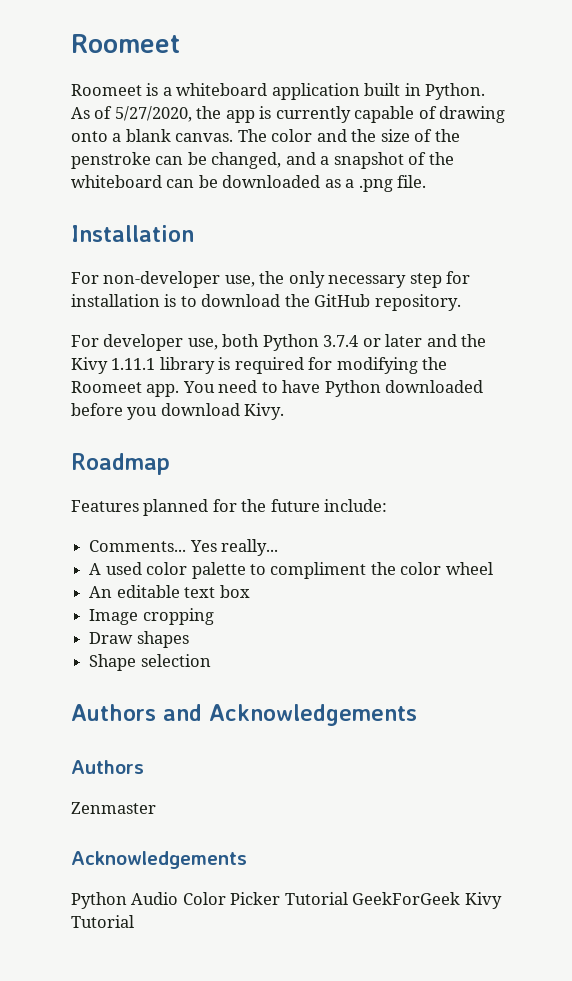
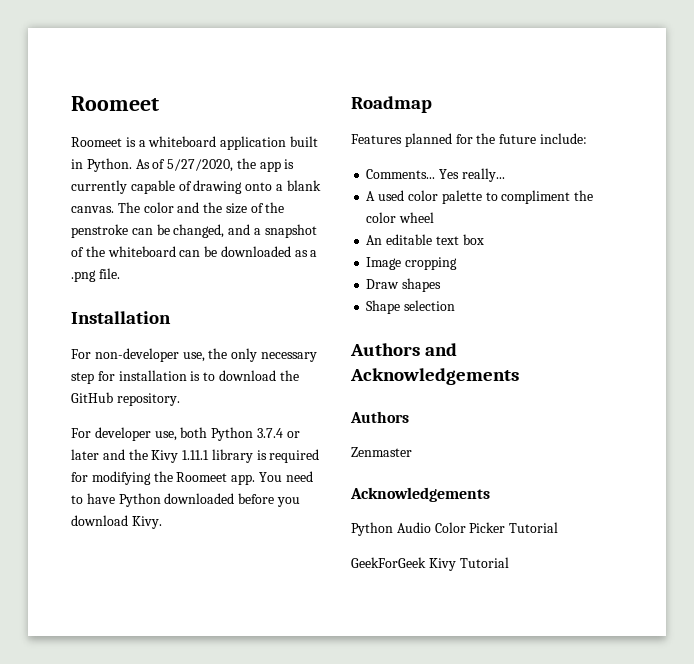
- Python Audio Color Picker Tutorial GeekForGeek Kivy Tutorial
+ Python Audio Color Picker Tutorial
+ GeekForGeek Kivy Tutorial

